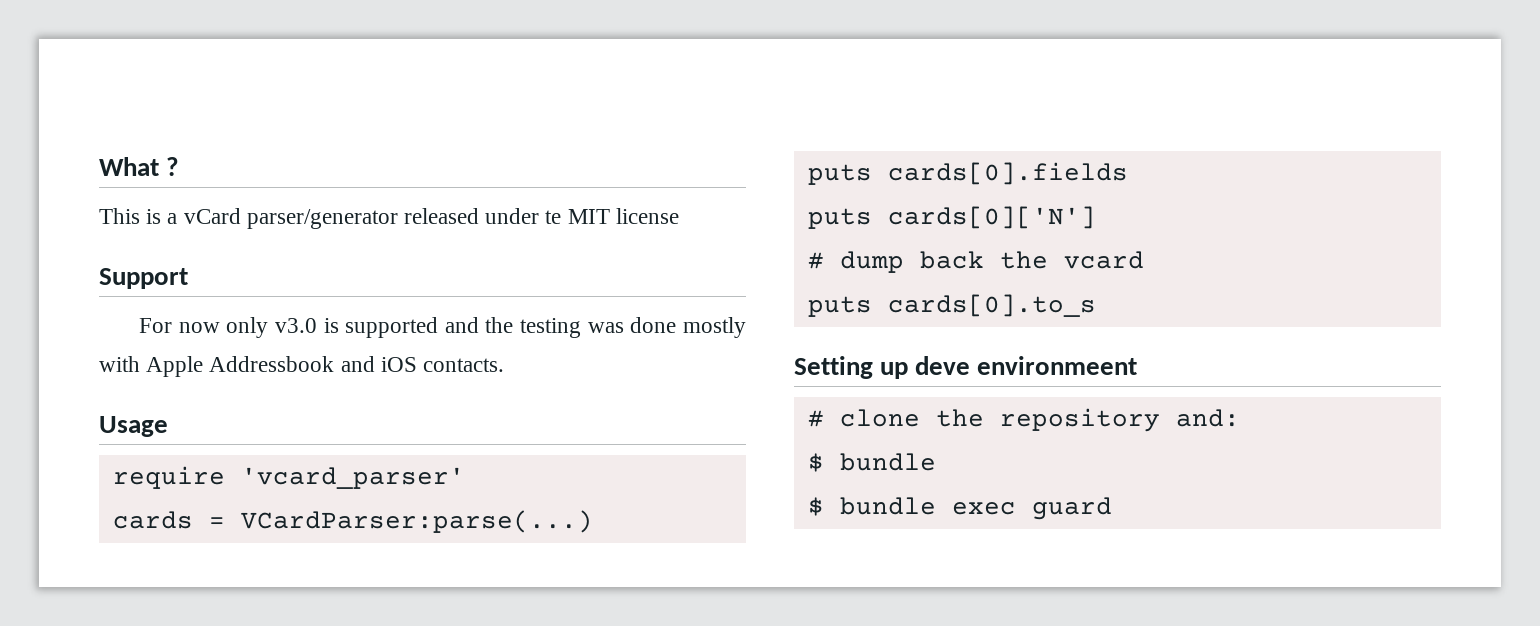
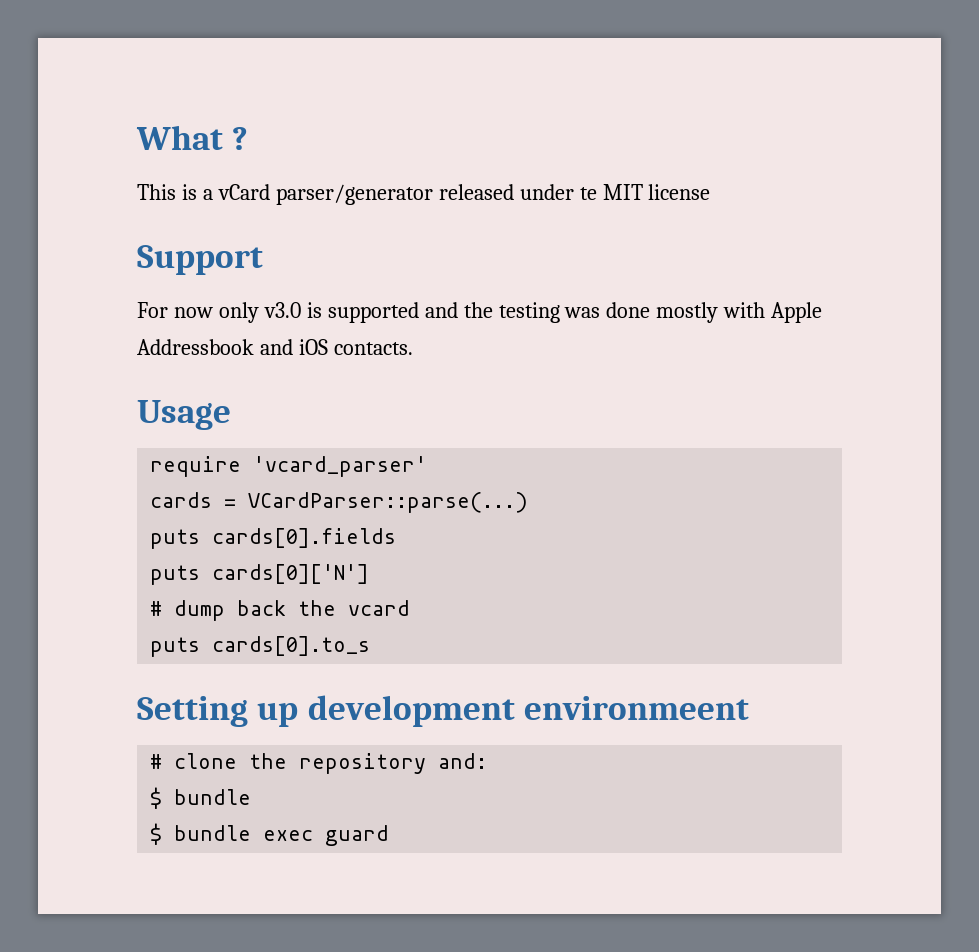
- cards = VCardParser:parse(...)
+ cards = VCardParser::parse(...)
- Setting up deve environmeent
+ Setting up development environmeent

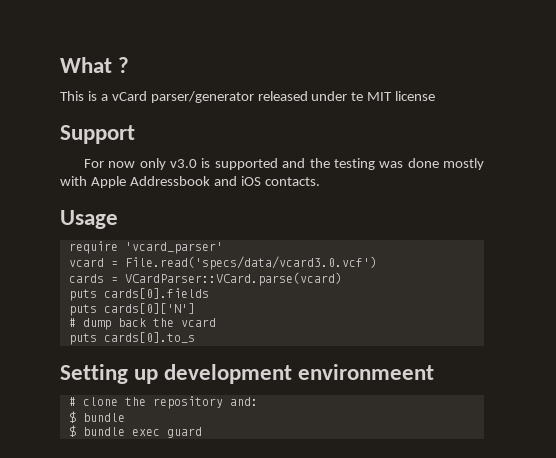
+ vcard = File.read('specs/data/vcard3.0.vcf')
- cards = VCardParser::parse(...)
+ cards = VCardParser::VCard.parse(vcard)

